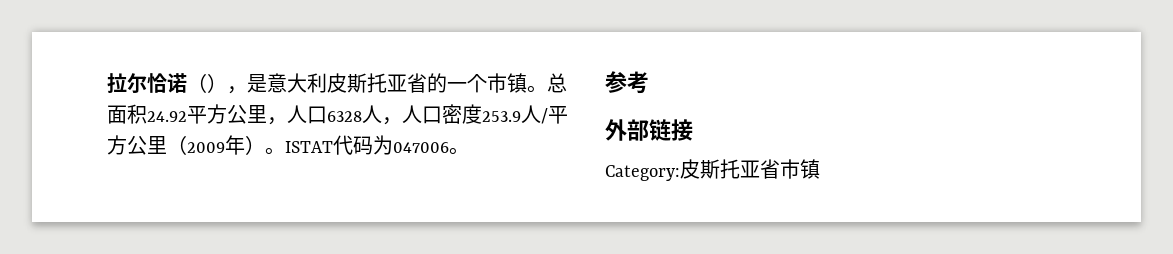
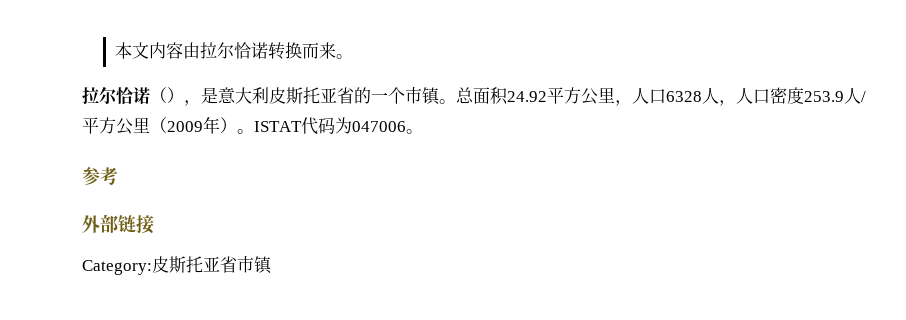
+ 本文内容由拉尔恰诺转换而来。

